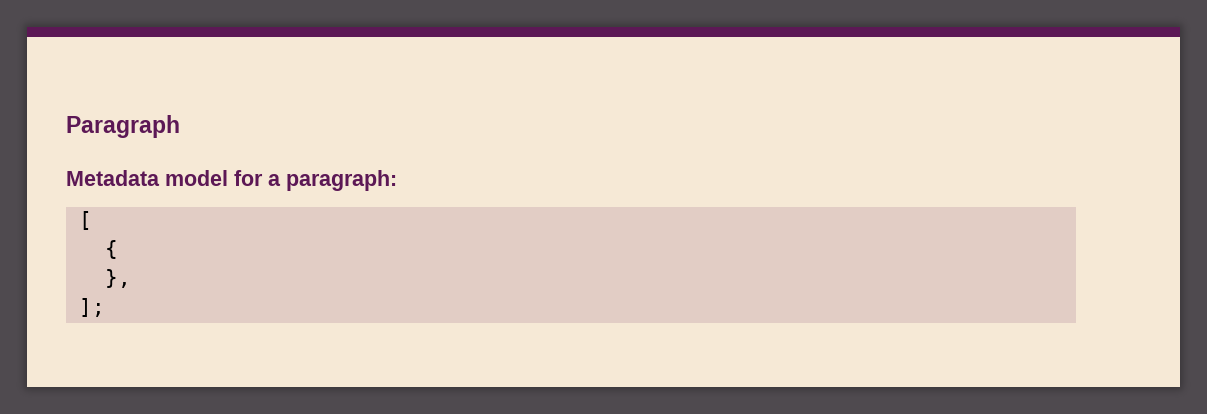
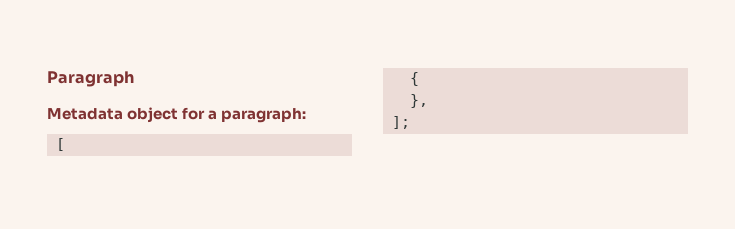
- Metadata model for a paragraph:
+ Metadata object for a paragraph:

